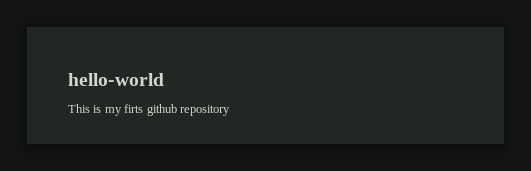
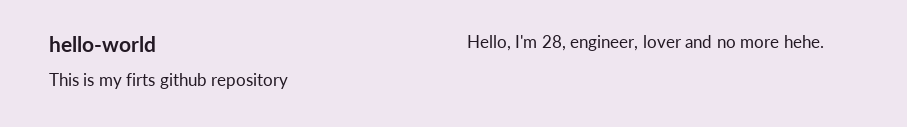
+ Hello, I'm 28, engineer, lover and no more hehe.

